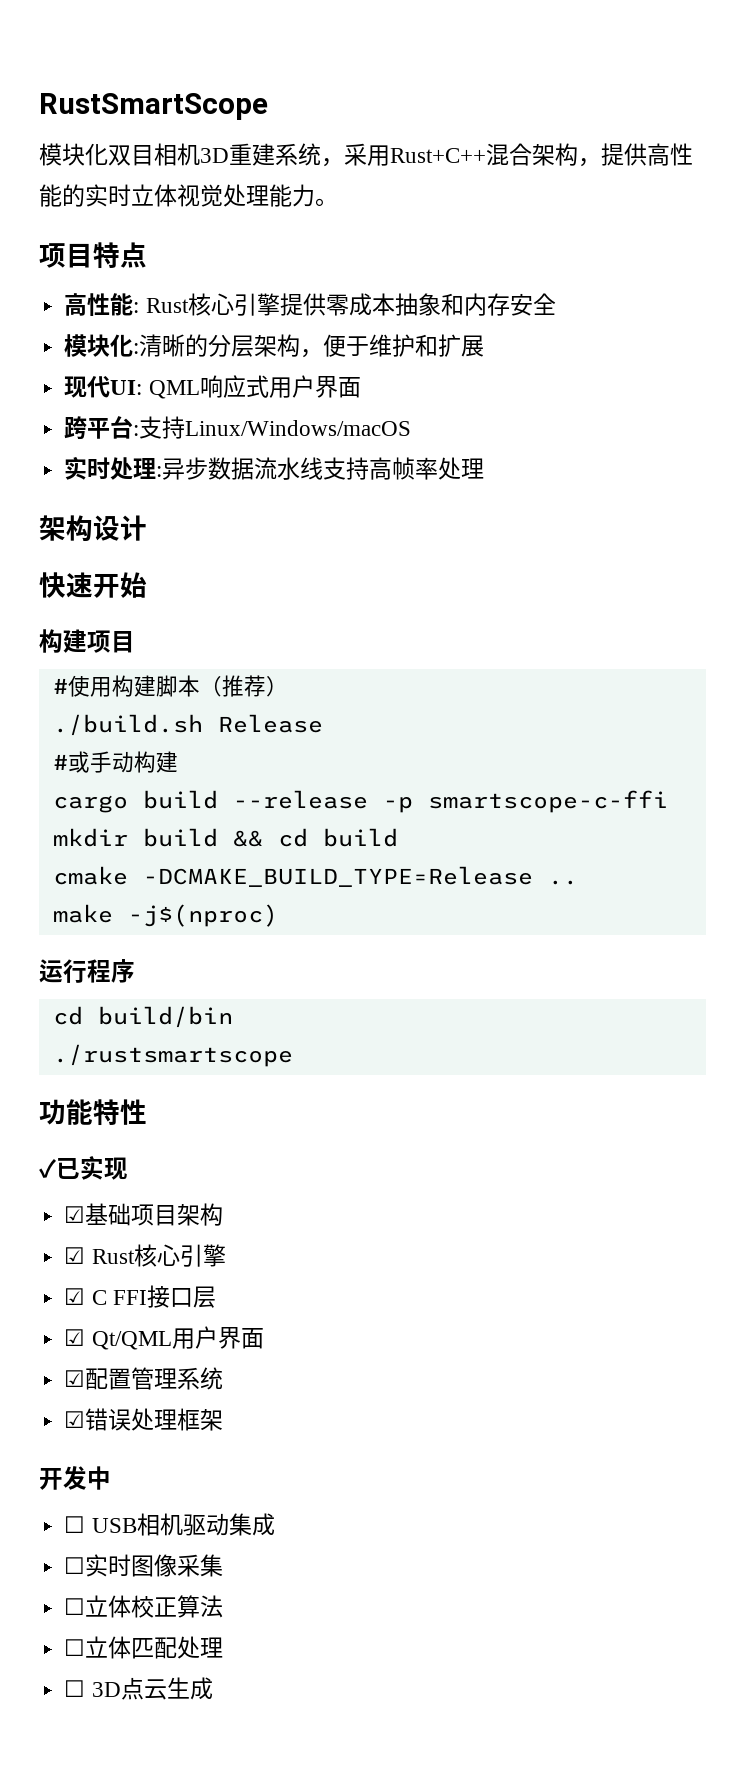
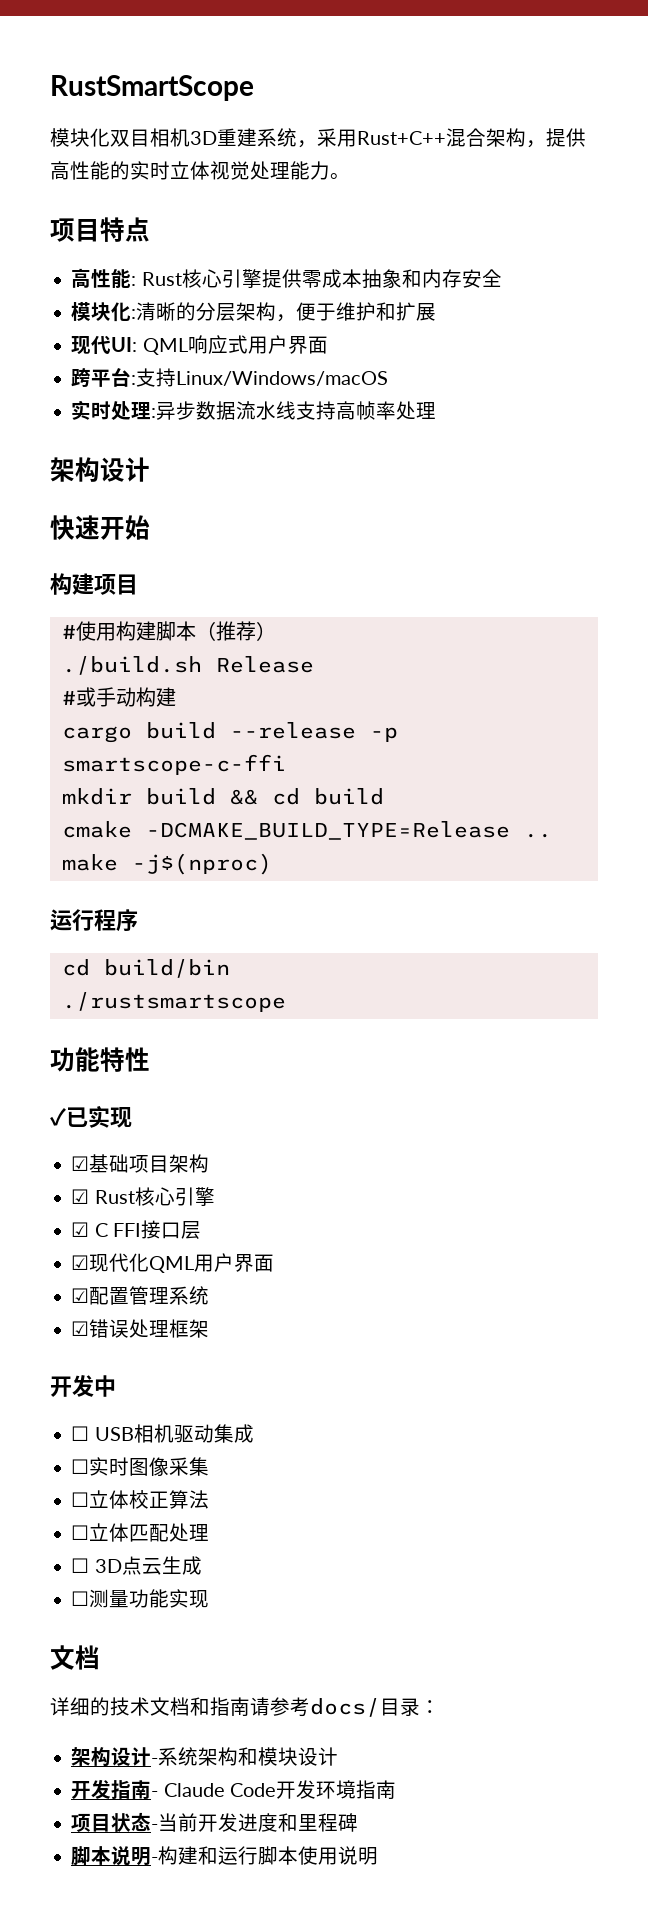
- ☑ Qt/QML用户界面
+ ☑现代化QML用户界面
+ ☐测量功能实现
+ 文档
+ 详细的技术文档和指南请参考docs/目录：
+ 架构设计-系统架构和模块设计
+ 开发指南- Claude Code开发环境指南
+ 项目状态-当前开发进度和里程碑
+ 脚本说明-构建和运行脚本使用说明

